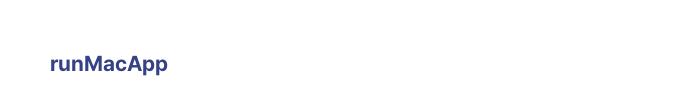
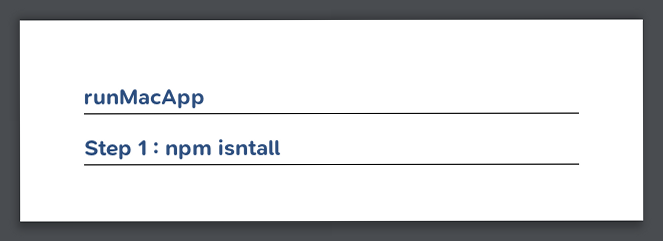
+ Step 1 : npm isntall

